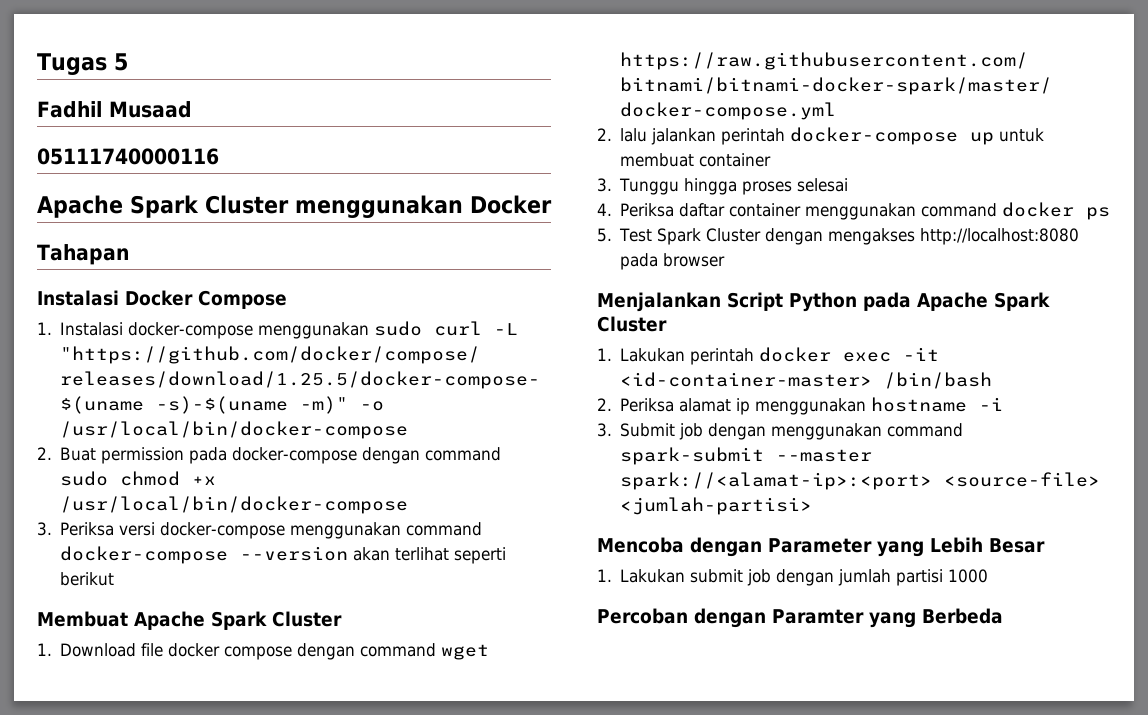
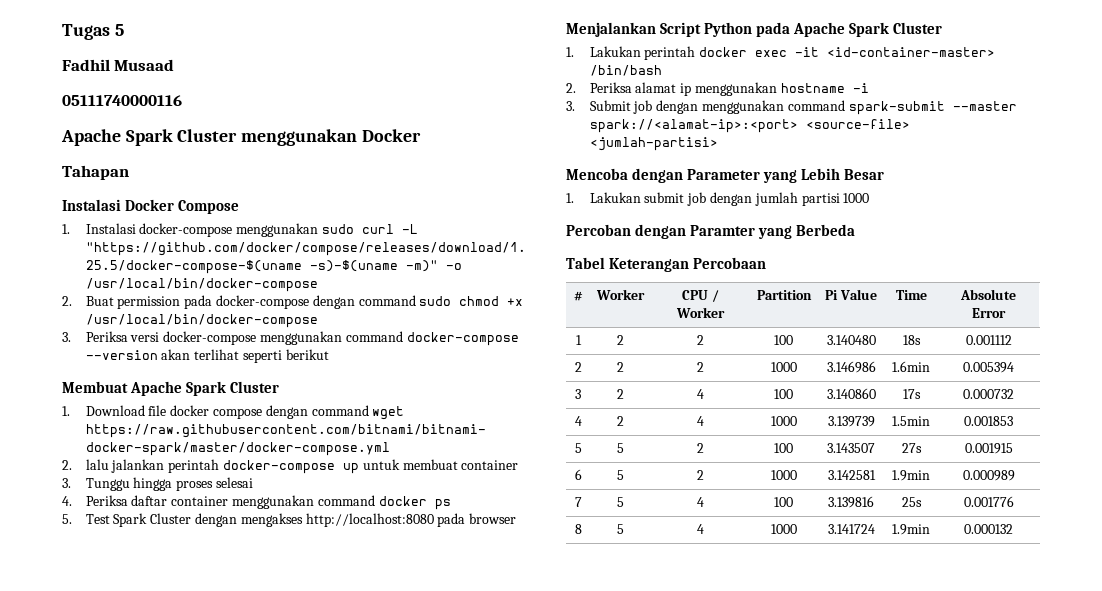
+ Tabel Keterangan Percobaan
+ # | Worker | CPU / Worker | Partition | Pi Value | Time | Absolute Error
+ 1 | 2 | 2 | 100 | 3.140480 | 18s | 0.001112
+ 2 | 2 | 2 | 1000 | 3.146986 | 1.6min | 0.005394
+ 3 | 2 | 4 | 100 | 3.140860 | 17s | 0.000732
+ 4 | 2 | 4 | 1000 | 3.139739 | 1.5min | 0.001853
+ 5 | 5 | 2 | 100 | 3.143507 | 27s | 0.001915
+ 6 | 5 | 2 | 1000 | 3.142581 | 1.9min | 0.000989
+ 7 | 5 | 4 | 100 | 3.139816 | 25s | 0.001776
+ 8 | 5 | 4 | 1000 | 3.141724 | 1.9min | 0.000132

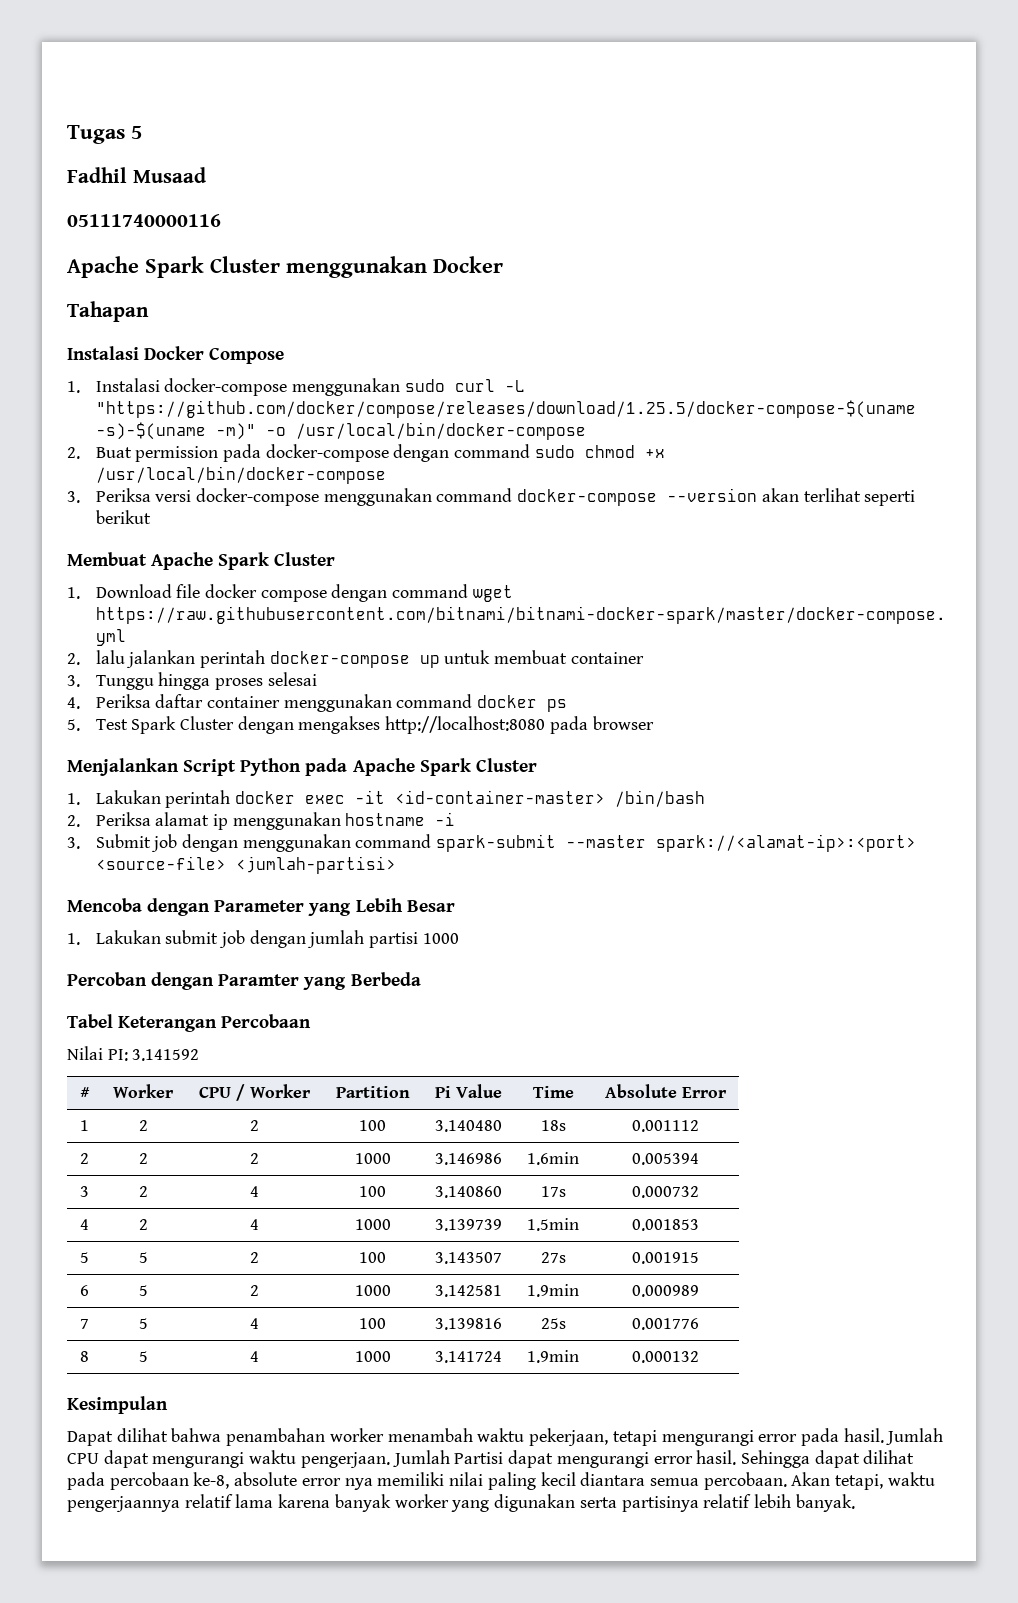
+ Nilai PI: 3.141592
+ Kesimpulan
+ Dapat dilihat bahwa penambahan worker menambah waktu pekerjaan, tetapi mengurangi error pada hasil. Jumlah CPU dapat mengurangi waktu pengerjaan. Jumlah Partisi dapat mengurangi error hasil. Sehingga dapat dilihat pada percobaan ke-8, absolute error nya memiliki nilai paling kecil diantara semua percobaan. Akan tetapi, waktu pengerjaannya relatif lama karena banyak worker yang digunakan serta partisinya relatif lebih banyak.

